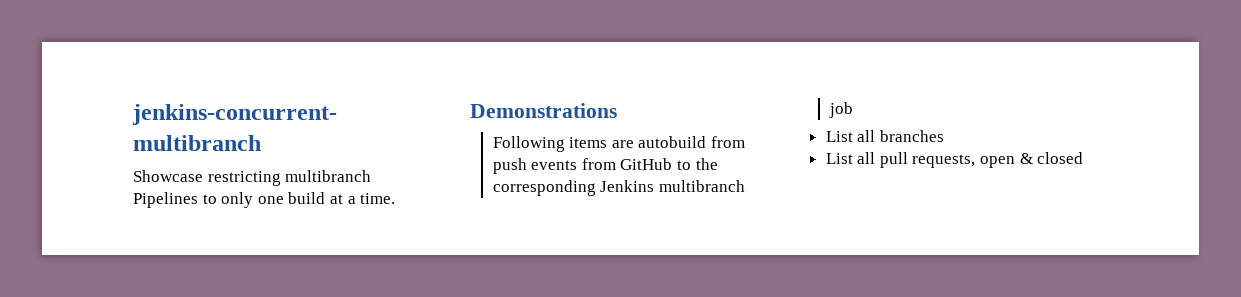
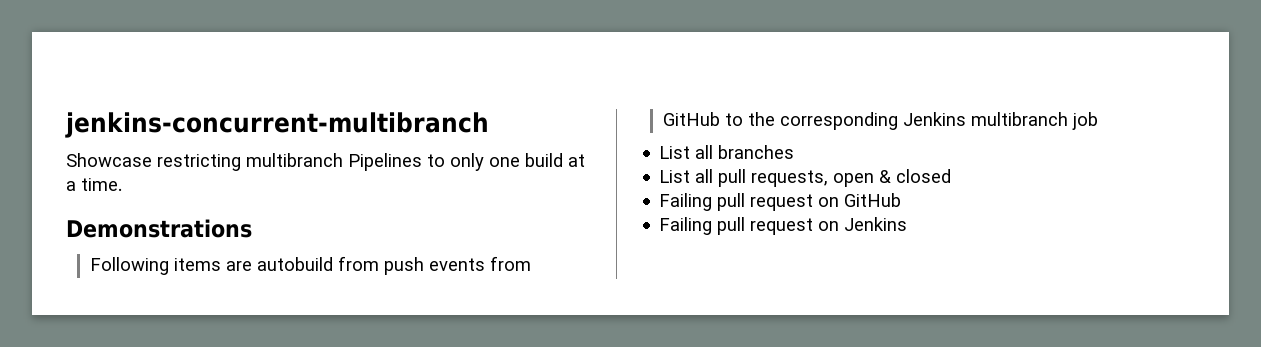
+ Failing pull request on GitHub
+ Failing pull request on Jenkins

